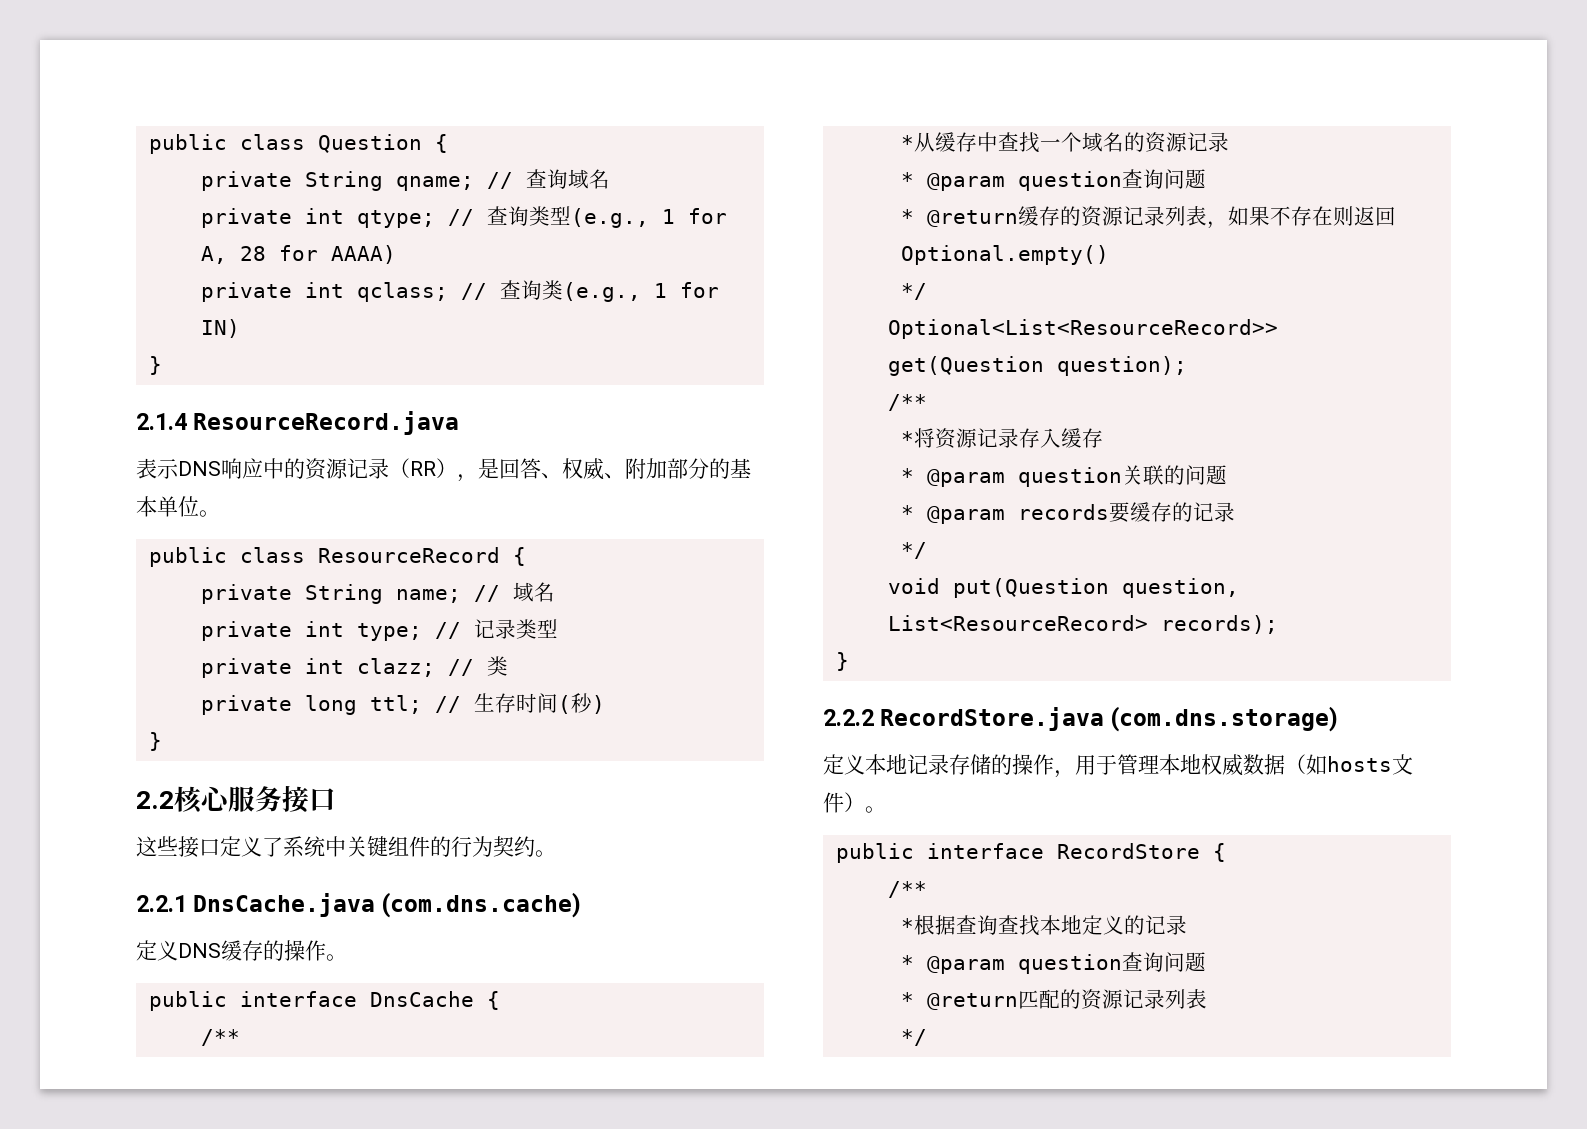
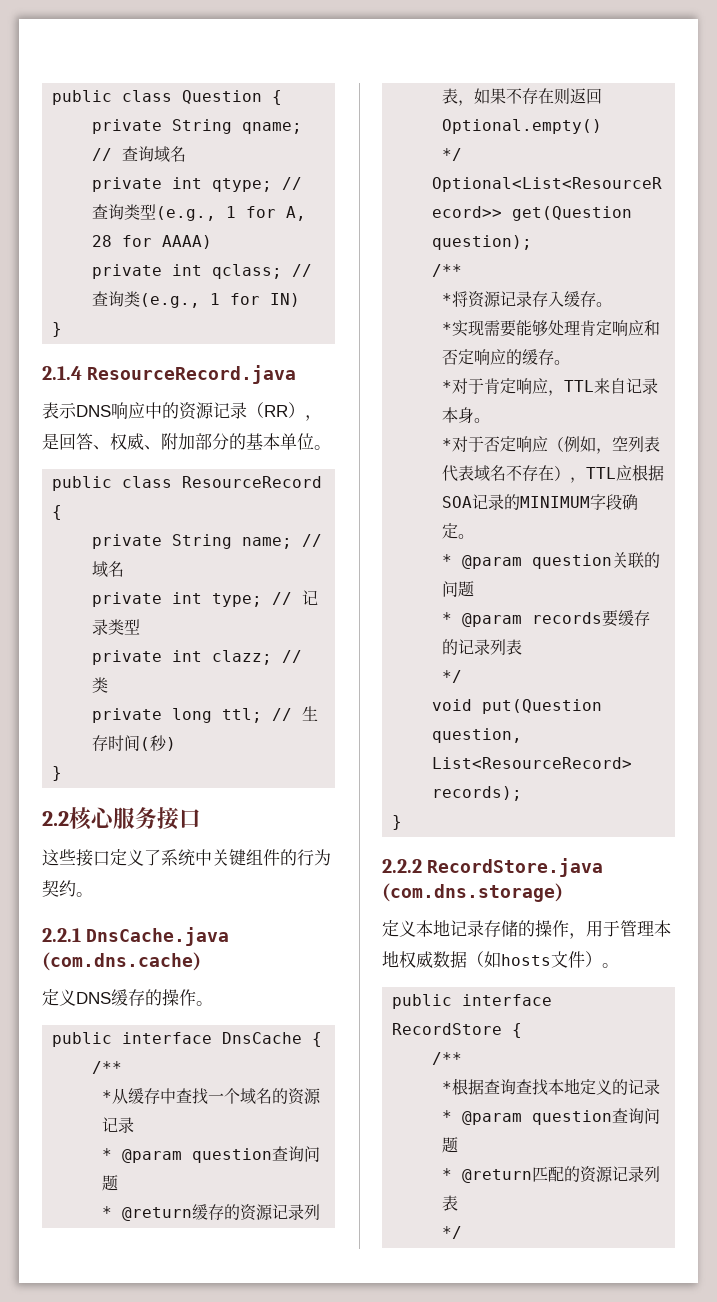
- *将资源记录存入缓存
+ *将资源记录存入缓存。
+ *实现需要能够处理肯定响应和否定响应的缓存。
+ *对于肯定响应，TTL来自记录本身。
+ *对于否定响应（例如，空列表代表域名不存在），TTL应根据SOA记录的MINIMUM字段确定。
- * @param records要缓存的记录
+ * @param records要缓存的记录列表

